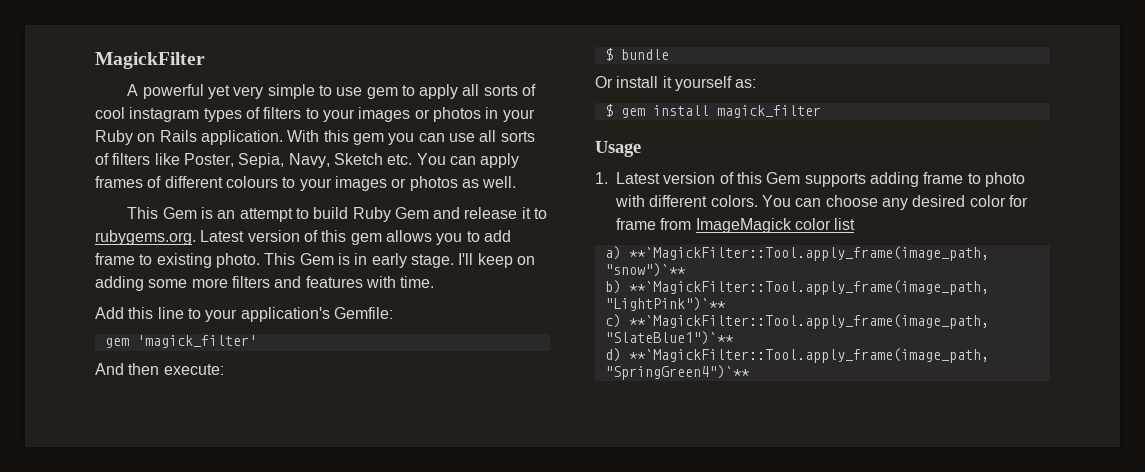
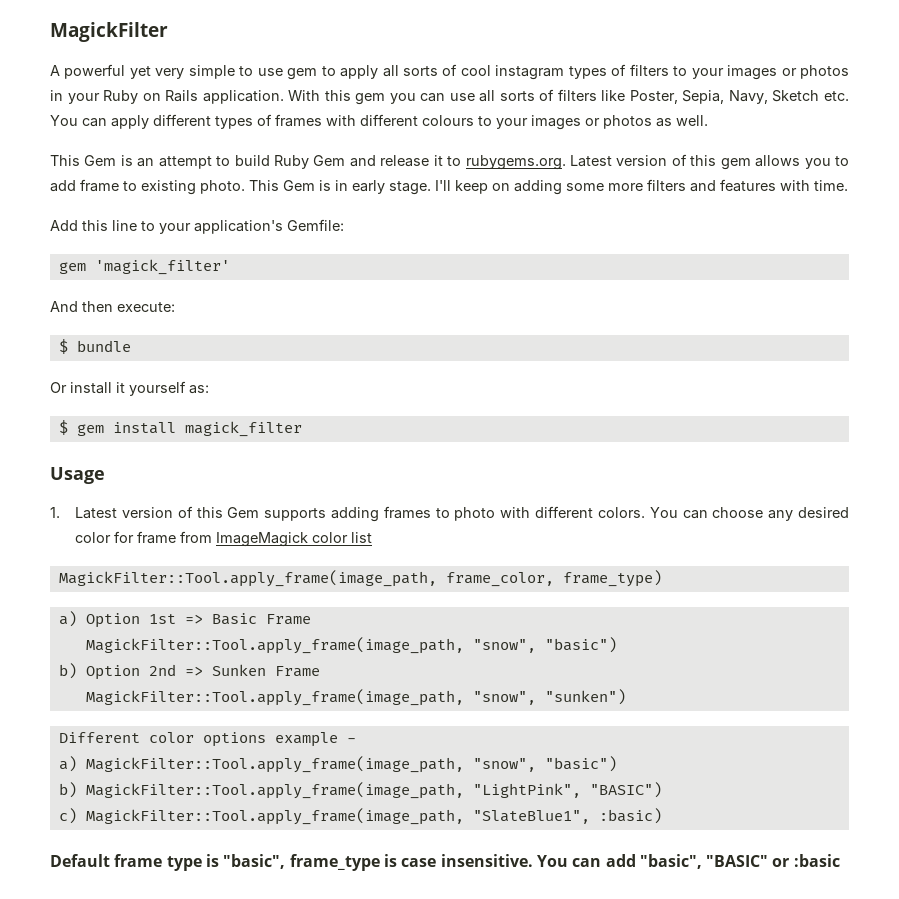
- With this gem you can use all sorts of filters like Poster, Sepia, Navy, Sketch etc. You can apply frames of different colours to your images or photos as well.
+ With this gem you can use all sorts of filters like Poster, Sepia, Navy, Sketch etc. You can apply different types of frames with different colours to your images or photos as well.
- 1. Latest version of this Gem supports adding frame to photo with different colors.
+ 1. Latest version of this Gem supports adding frames to photo with different colors.
- a) **`MagickFilter::Tool.apply_frame(image_path, "snow")`**
- b) **`MagickFilter::Tool.apply_frame(image_path, "LightPink")`**
- c) **`MagickFilter::Tool.apply_frame(image_path, "SlateBlue1")`**
- d) **`MagickFilter::Tool.apply_frame(image_path, "SpringGreen4")`**
+ MagickFilter::Tool.apply_frame(image_path, frame_color, frame_type)
+ a) Option 1st => Basic Frame
+ MagickFilter::Tool.apply_frame(image_path, "snow", "basic")
+ b) Option 2nd => Sunken Frame
+ MagickFilter::Tool.apply_frame(image_path, "snow", "sunken")
+ Different color options example -
+ a) MagickFilter::Tool.apply_frame(image_path, "snow", "basic")
+ b) MagickFilter::Tool.apply_frame(image_path, "LightPink", "BASIC")
+ c) MagickFilter::Tool.apply_frame(image_path, "SlateBlue1", :basic)
+ Default frame type is "basic", frame_type is case insensitive. You can add "basic", "BASIC" or :basic

